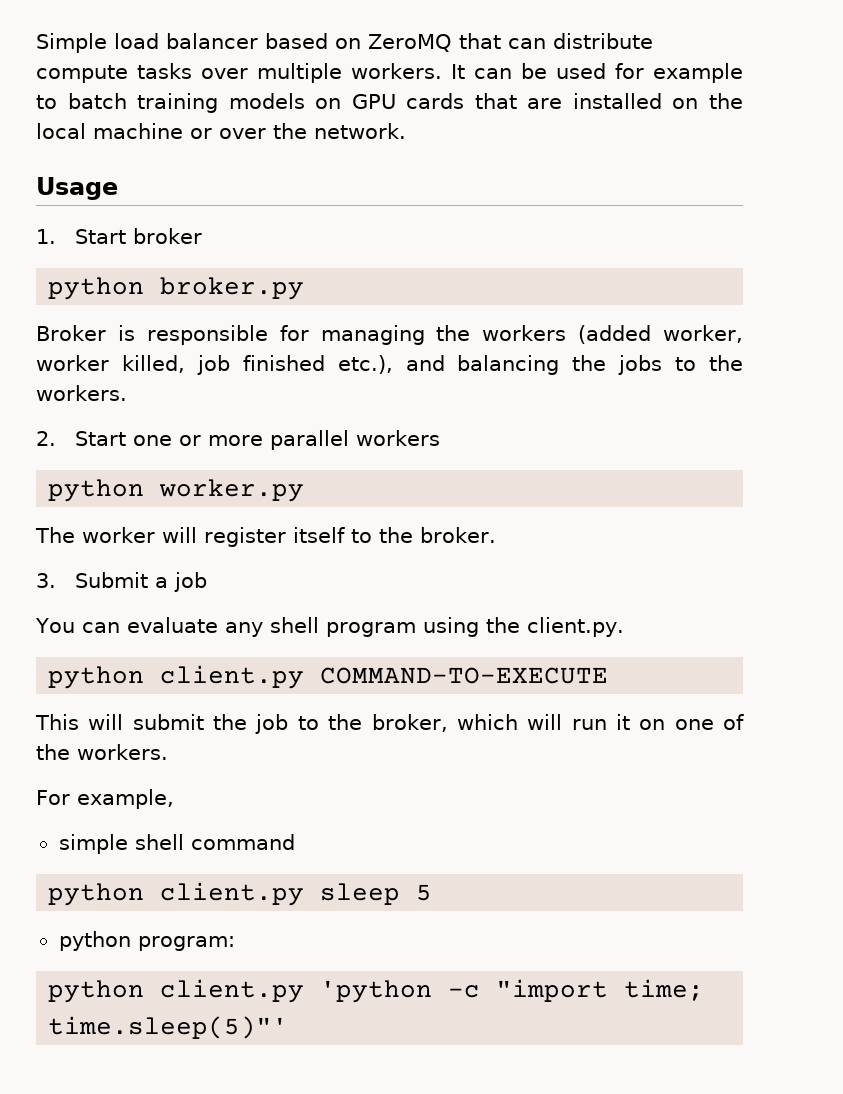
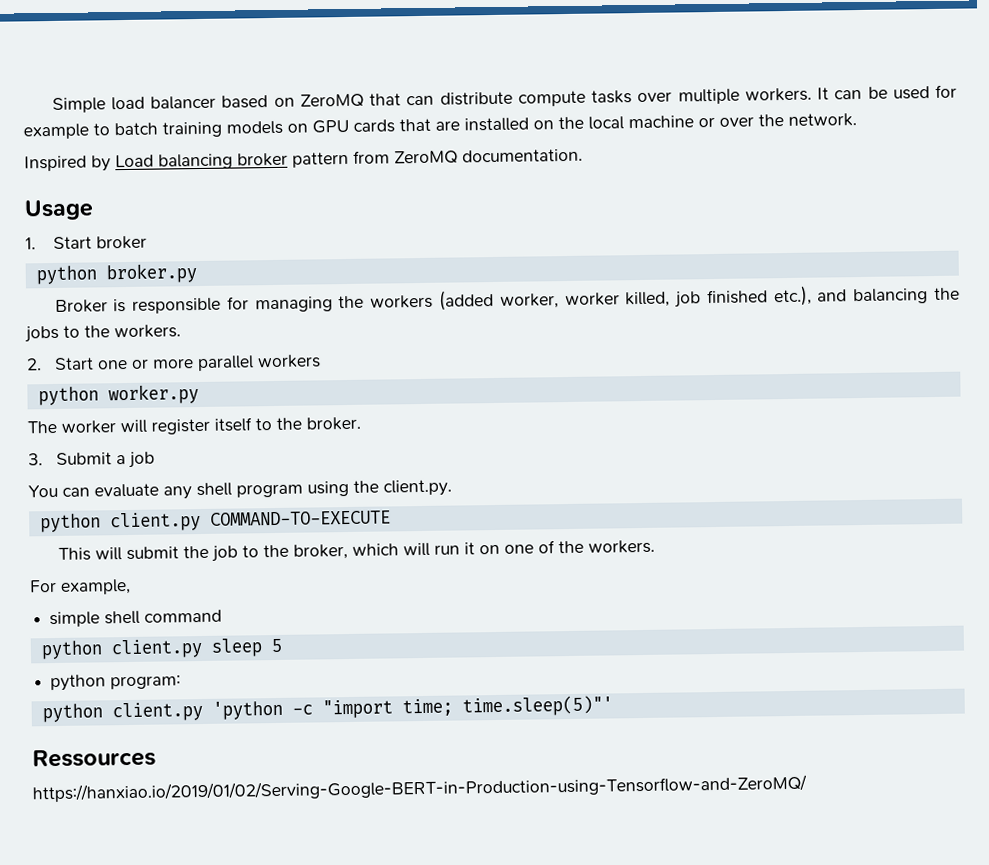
+ Inspired by Load balancing broker pattern from ZeroMQ documentation.
+ Ressources
+ https://hanxiao.io/2019/01/02/Serving-Google-BERT-in-Production-using-Tensorflow-and-ZeroMQ/

